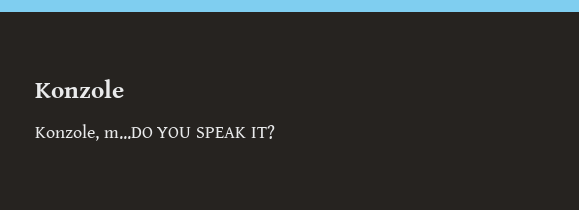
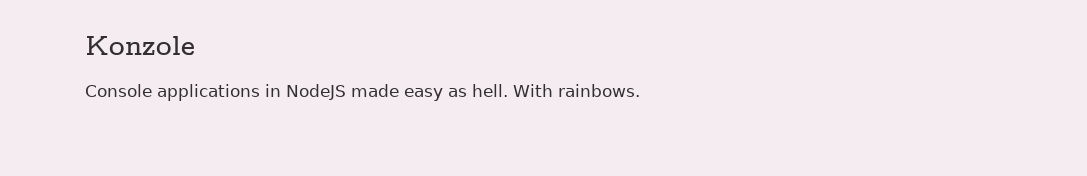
- Konzole, m...DO YOU SPEAK IT?
+ Console applications in NodeJS made easy as hell. With rainbows.

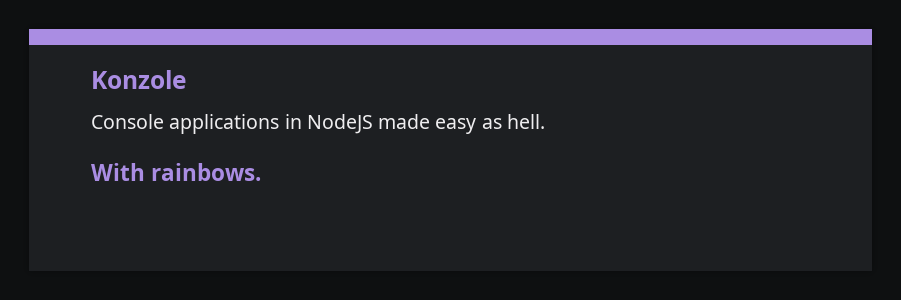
- Console applications in NodeJS made easy as hell. With rainbows.
+ Console applications in NodeJS made easy as hell.
+ With rainbows.

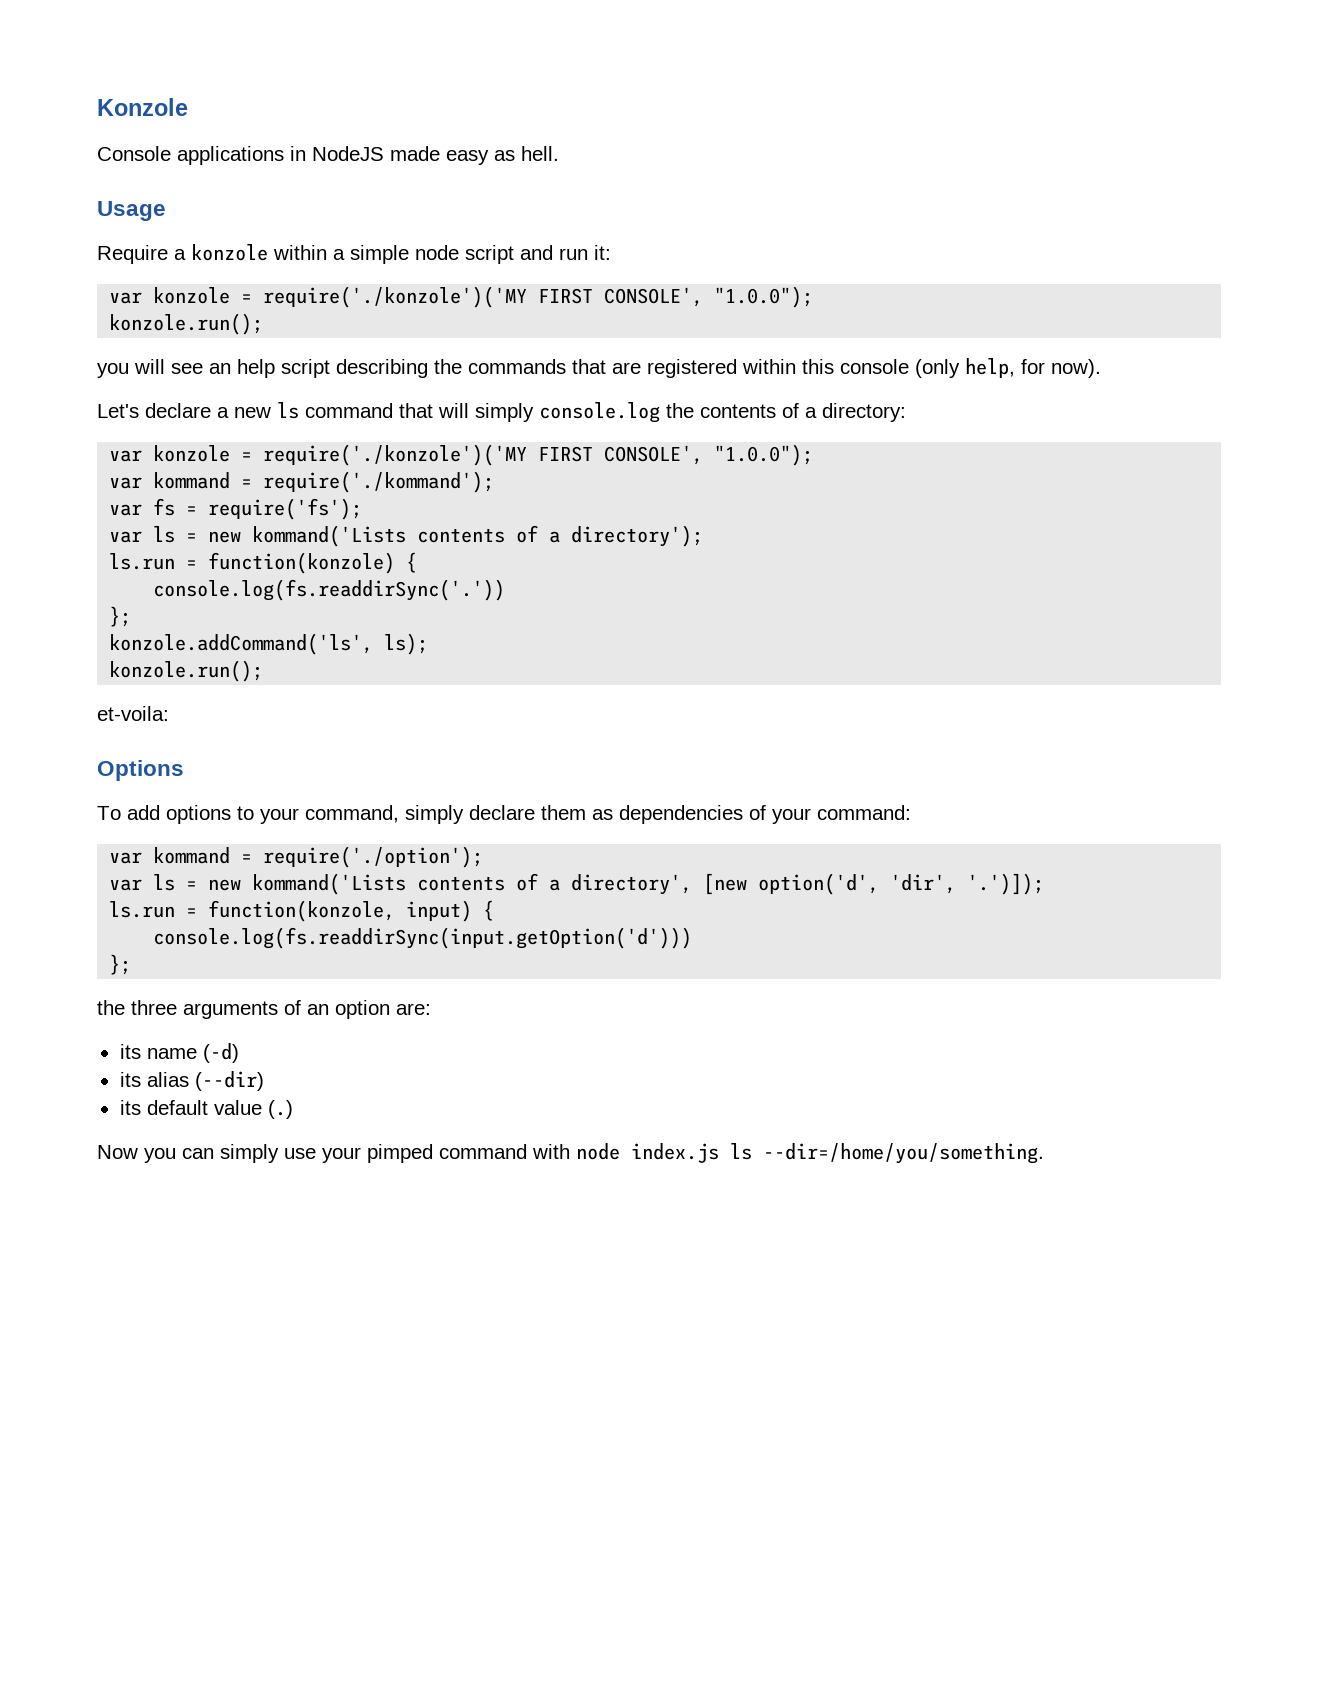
- With rainbows.
+ Usage
+ Require a konzole within a simple node script and run it:
+ var konzole = require('./konzole')('MY FIRST CONSOLE', "1.0.0");
+ konzole.run();
+ you will see an help script describing the commands that are registered within this console (only help, for now).
+ Let's declare a new ls command that will simply console.log the contents of a directory:
+ var konzole = require('./konzole')('MY FIRST CONSOLE', "1.0.0");
+ var kommand = require('./kommand');
+ var fs = require('fs');
+ var ls = new kommand('Lists contents of a directory');
+ ls.run = function(konzole) {
+ console.log(fs.readdirSync('.'))
+ };
+ konzole.addCommand('ls', ls);
+ konzole.run();
+ et-voila:
+ Options
+ To add options to your command, simply declare them as dependencies of your command:
+ var kommand = require('./option');
+ var ls = new kommand('Lists contents of a directory', [new option('d', 'dir', '.')]);
+ ls.run = function(konzole, input) {
+ console.log(fs.readdirSync(input.getOption('d')))
+ };
+ the three arguments of an option are:
+ its name (-d)
+ its alias (--dir)
+ its default value (.)
+ Now you can simply use your pimped command with node index.js ls --dir=/home/you/something.

